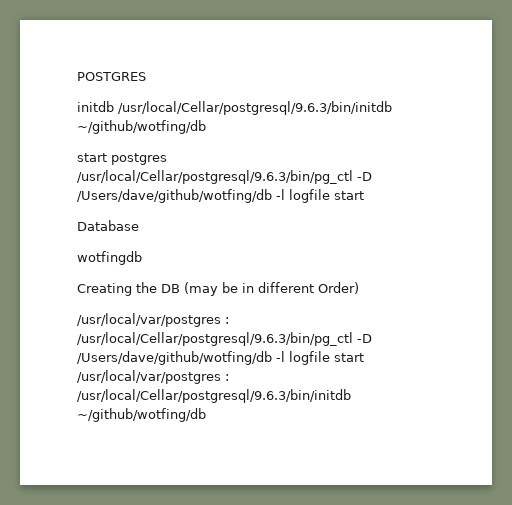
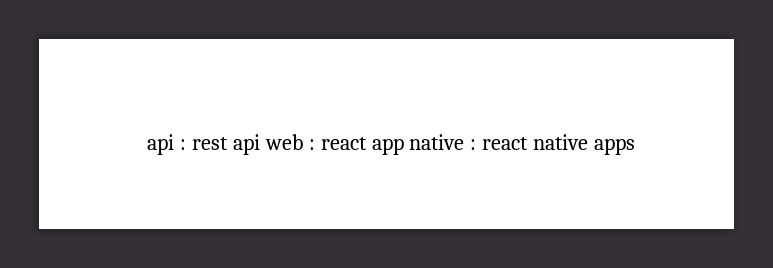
- POSTGRES
- initdb /usr/local/Cellar/postgresql/9.6.3/bin/initdb ~/github/wotfing/db
- start postgres /usr/local/Cellar/postgresql/9.6.3/bin/pg_ctl -D /Users/dave/github/wotfing/db -l logfile start
- Database
- wotfingdb
- Creating the DB (may be in different Order)
- /usr/local/var/postgres : /usr/local/Cellar/postgresql/9.6.3/bin/pg_ctl -D /Users/dave/github/wotfing/db -l logfile start /usr/local/var/postgres : /usr/local/Cellar/postgresql/9.6.3/bin/initdb ~/github/wotfing/db
+ api : rest api web : react app native : react native apps

